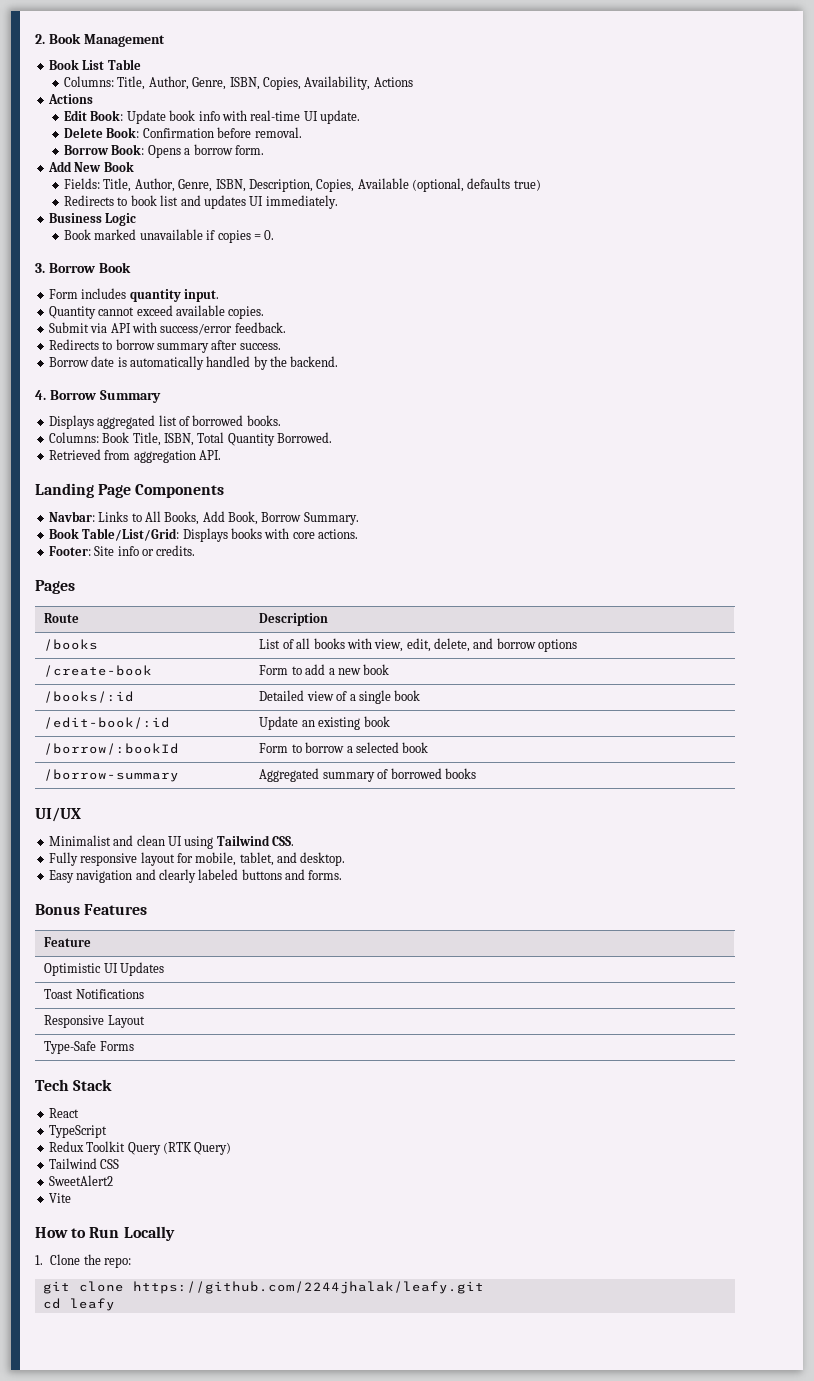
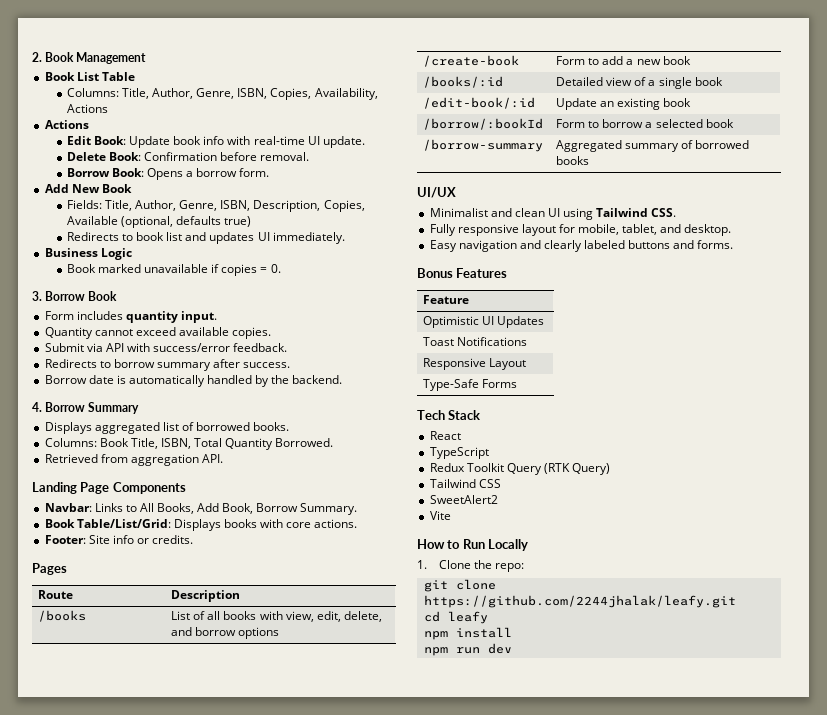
+ npm install
+ npm run dev

